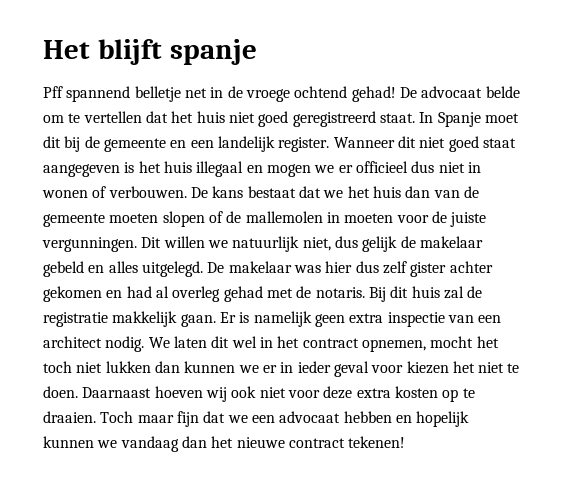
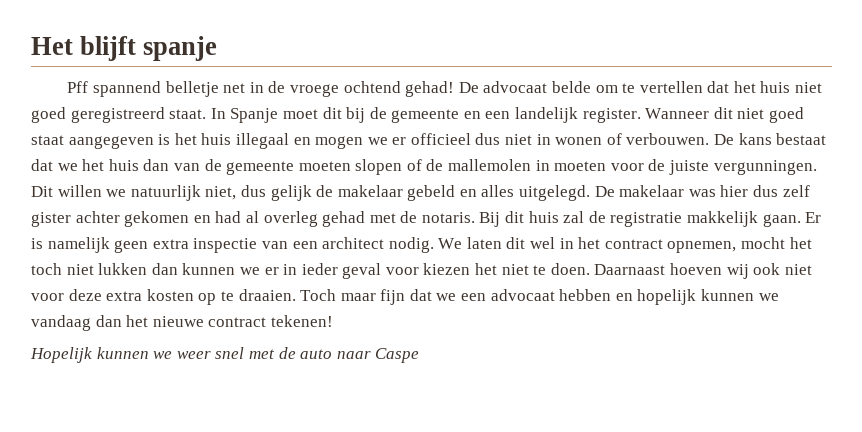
+ Hopelijk kunnen we weer snel met de auto naar Caspe

